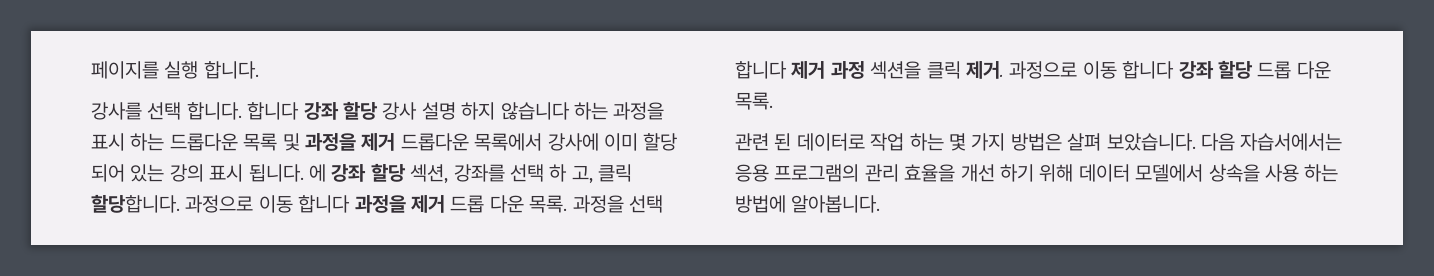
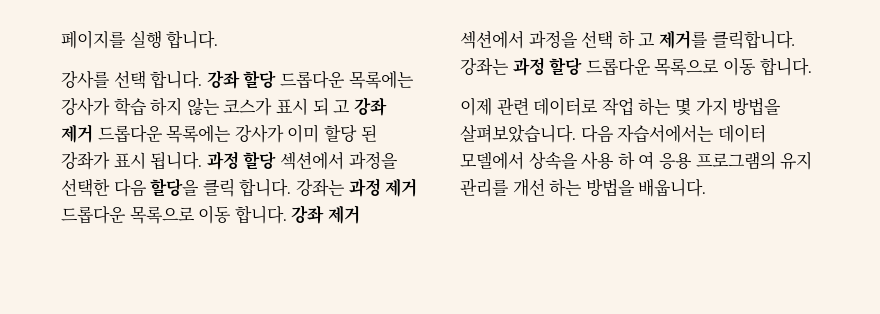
- 합니다 강좌 할당 강사 설명 하지 않습니다 하는 과정을 표시 하는 드롭다운 목록 및 과정을 제거 드롭다운 목록에서 강사에 이미 할당 되어 있는 강의 표시 됩니다. 에 강좌 할당 섹션, 강좌를 선택 하 고, 클릭 할당합니다. 과정으로 이동 합니다 과정을 제거 드롭 다운 목록. 과정을 선택 합니다 제거 과정 섹션을 클릭 제거. 과정으로 이동 합니다 강좌 할당 드롭 다운 목록.
- 관련 된 데이터로 작업 하는 몇 가지 방법은 살펴 보았습니다. 다음 자습서에서는 응용 프로그램의 관리 효율을 개선 하기 위해 데이터 모델에서 상속을 사용 하는 방법에 알아봅니다.
+ 강좌 할당 드롭다운 목록에는 강사가 학습 하지 않는 코스가 표시 되 고 강좌 제거 드롭다운 목록에는 강사가 이미 할당 된 강좌가 표시 됩니다. 과정 할당 섹션에서 과정을 선택한 다음 할당을 클릭 합니다. 강좌는 과정 제거 드롭다운 목록으로 이동 합니다. 강좌 제거 섹션에서 과정을 선택 하 고 제거를 클릭합니다. 강좌는 과정 할당 드롭다운 목록으로 이동 합니다.
+ 이제 관련 데이터로 작업 하는 몇 가지 방법을 살펴보았습니다. 다음 자습서에서는 데이터 모델에서 상속을 사용 하 여 응용 프로그램의 유지 관리를 개선 하는 방법을 배웁니다.

